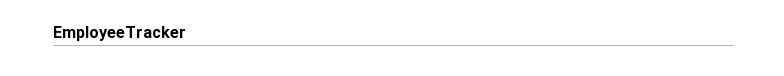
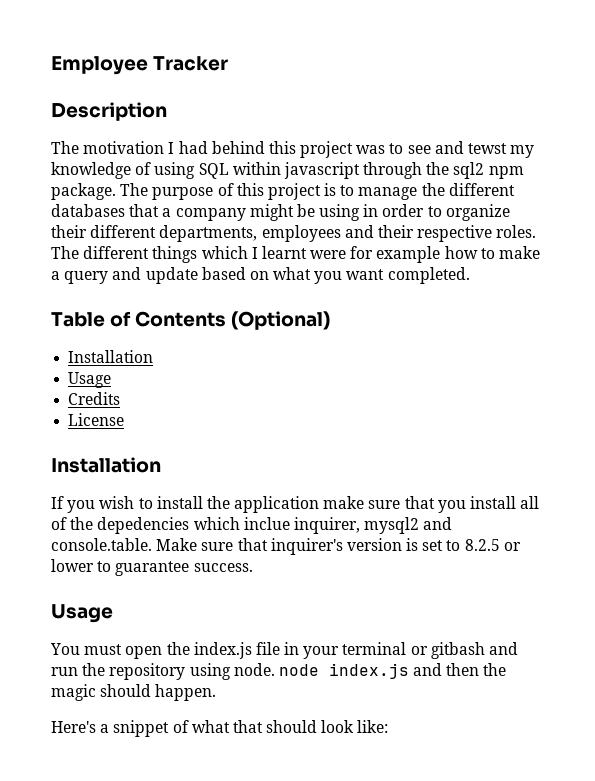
- EmployeeTracker
+ Employee Tracker
+ Description
+ The motivation I had behind this project was to see and tewst my knowledge of using SQL within javascript through the sql2 npm package. The purpose of this project is to manage the different databases that a company might be using in order to organize their different departments, employees and their respective roles. The different things which I learnt were for example how to make a query and update based on what you want completed.
+ Table of Contents (Optional)
+ Installation
+ Usage
+ Credits
+ License
+ Installation
+ If you wish to install the application make sure that you install all of the depedencies which inclue inquirer, mysql2 and console.table. Make sure that inquirer's version is set to 8.2.5 or lower to guarantee success.
+ Usage
+ You must open the index.js file in your terminal or gitbash and run the repository using node. node index.js and then the magic should happen.
+ Here's a snippet of what that should look like:

